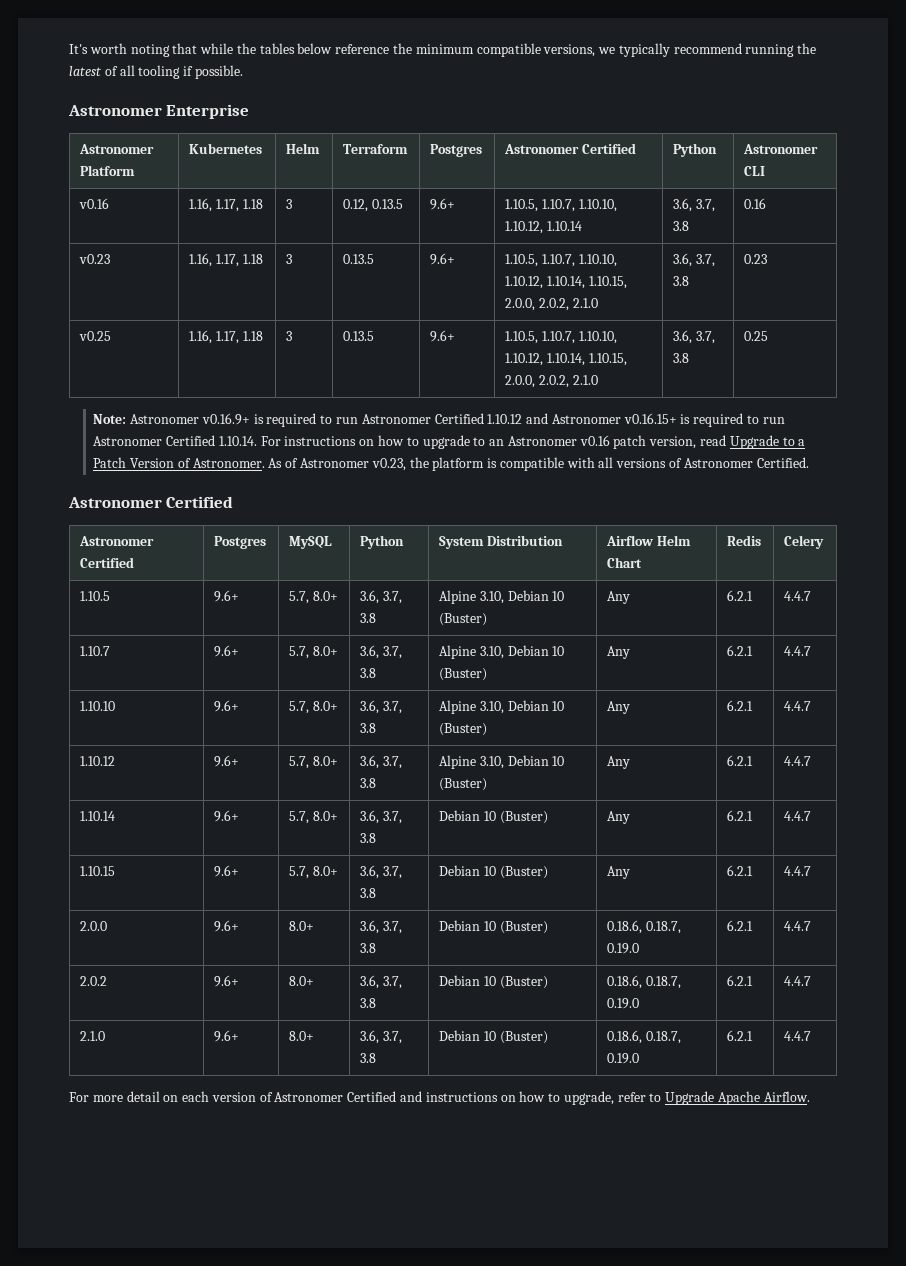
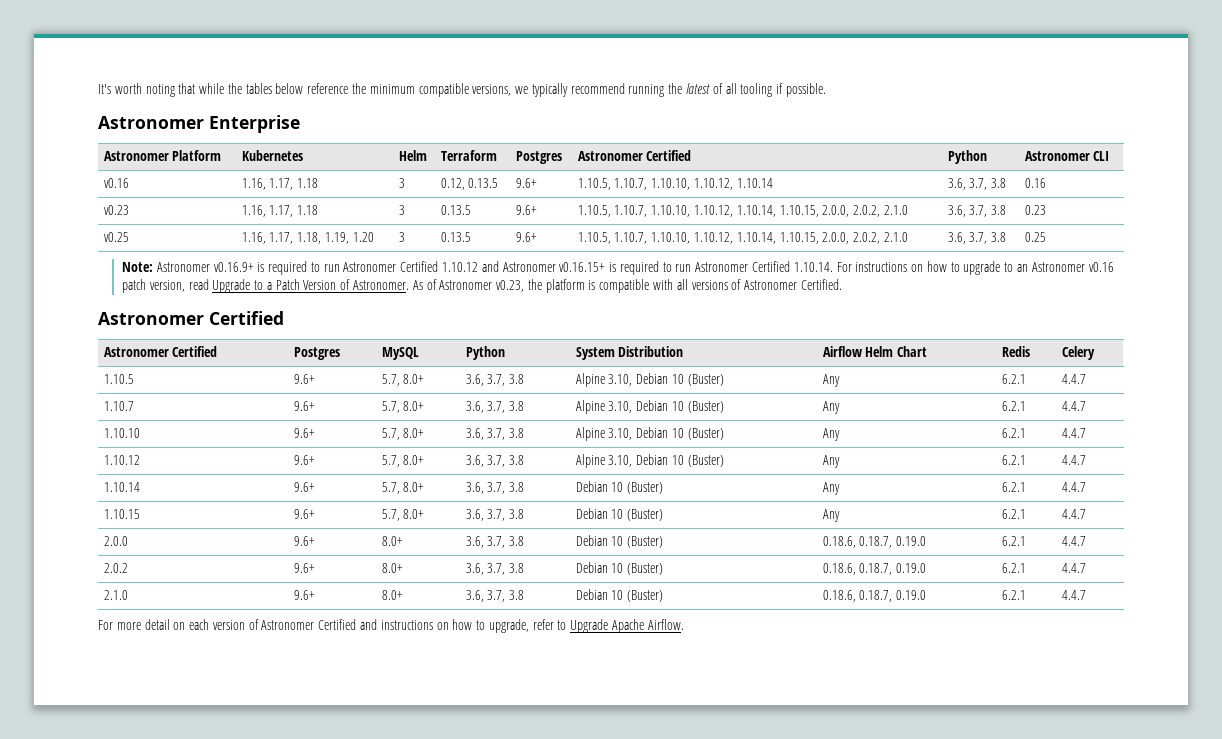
- v0.25 | 1.16, 1.17, 1.18 | 3 | 0.13.5 | 9.6+ | 1.10.5, 1.10.7, 1.10.10, 1.10.12, 1.10.14, 1.10.15, 2.0.0, 2.0.2, 2.1.0 | 3.6, 3.7, 3.8 | 0.25
+ v0.25 | 1.16, 1.17, 1.18, 1.19, 1.20 | 3 | 0.13.5 | 9.6+ | 1.10.5, 1.10.7, 1.10.10, 1.10.12, 1.10.14, 1.10.15, 2.0.0, 2.0.2, 2.1.0 | 3.6, 3.7, 3.8 | 0.25

